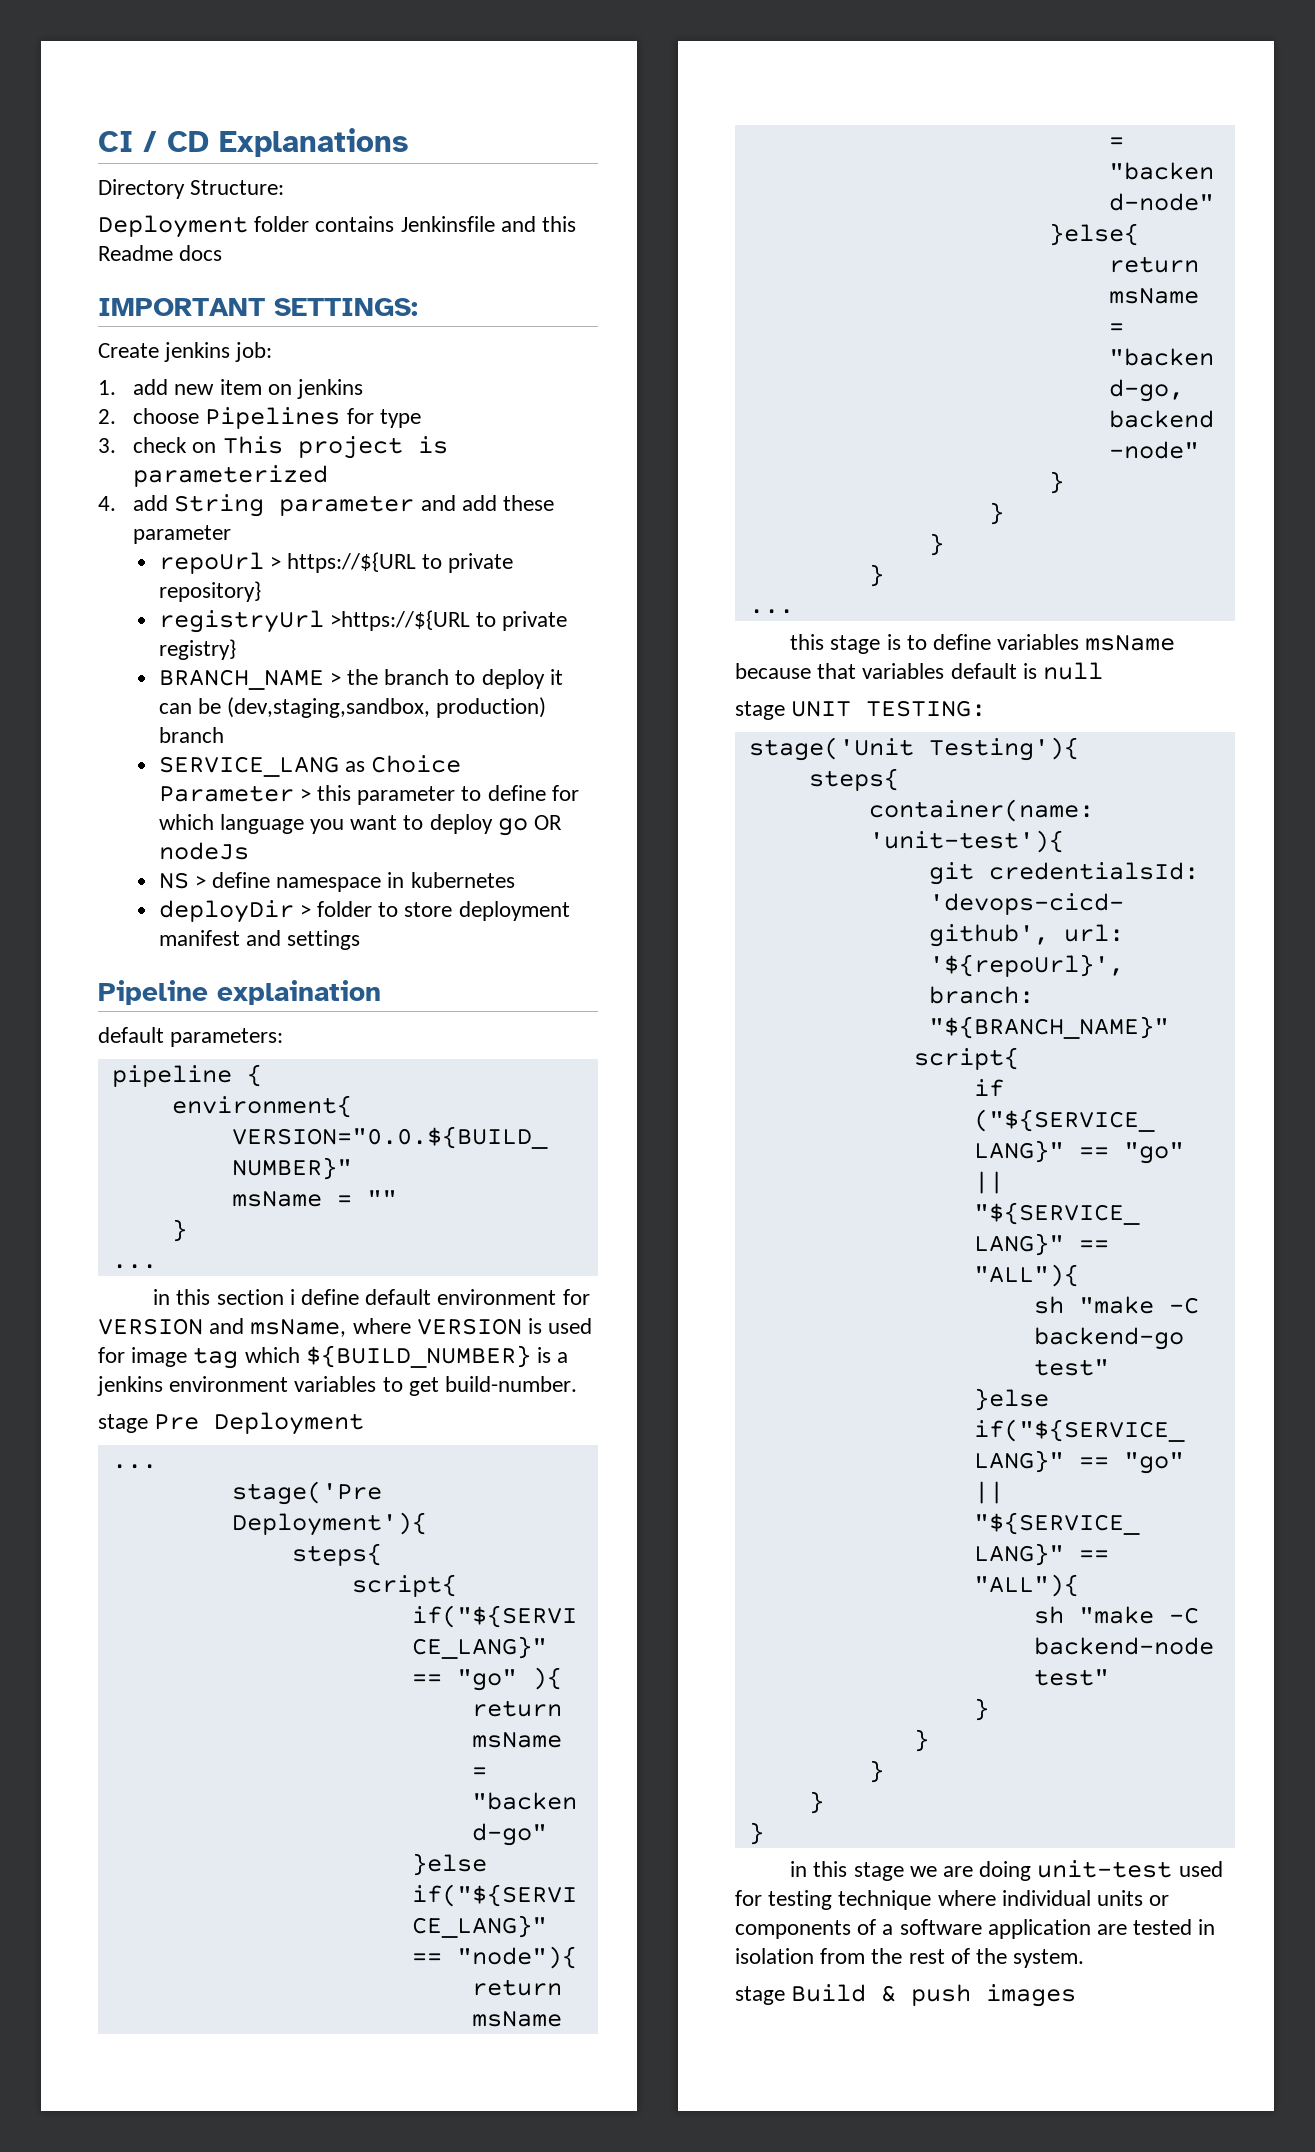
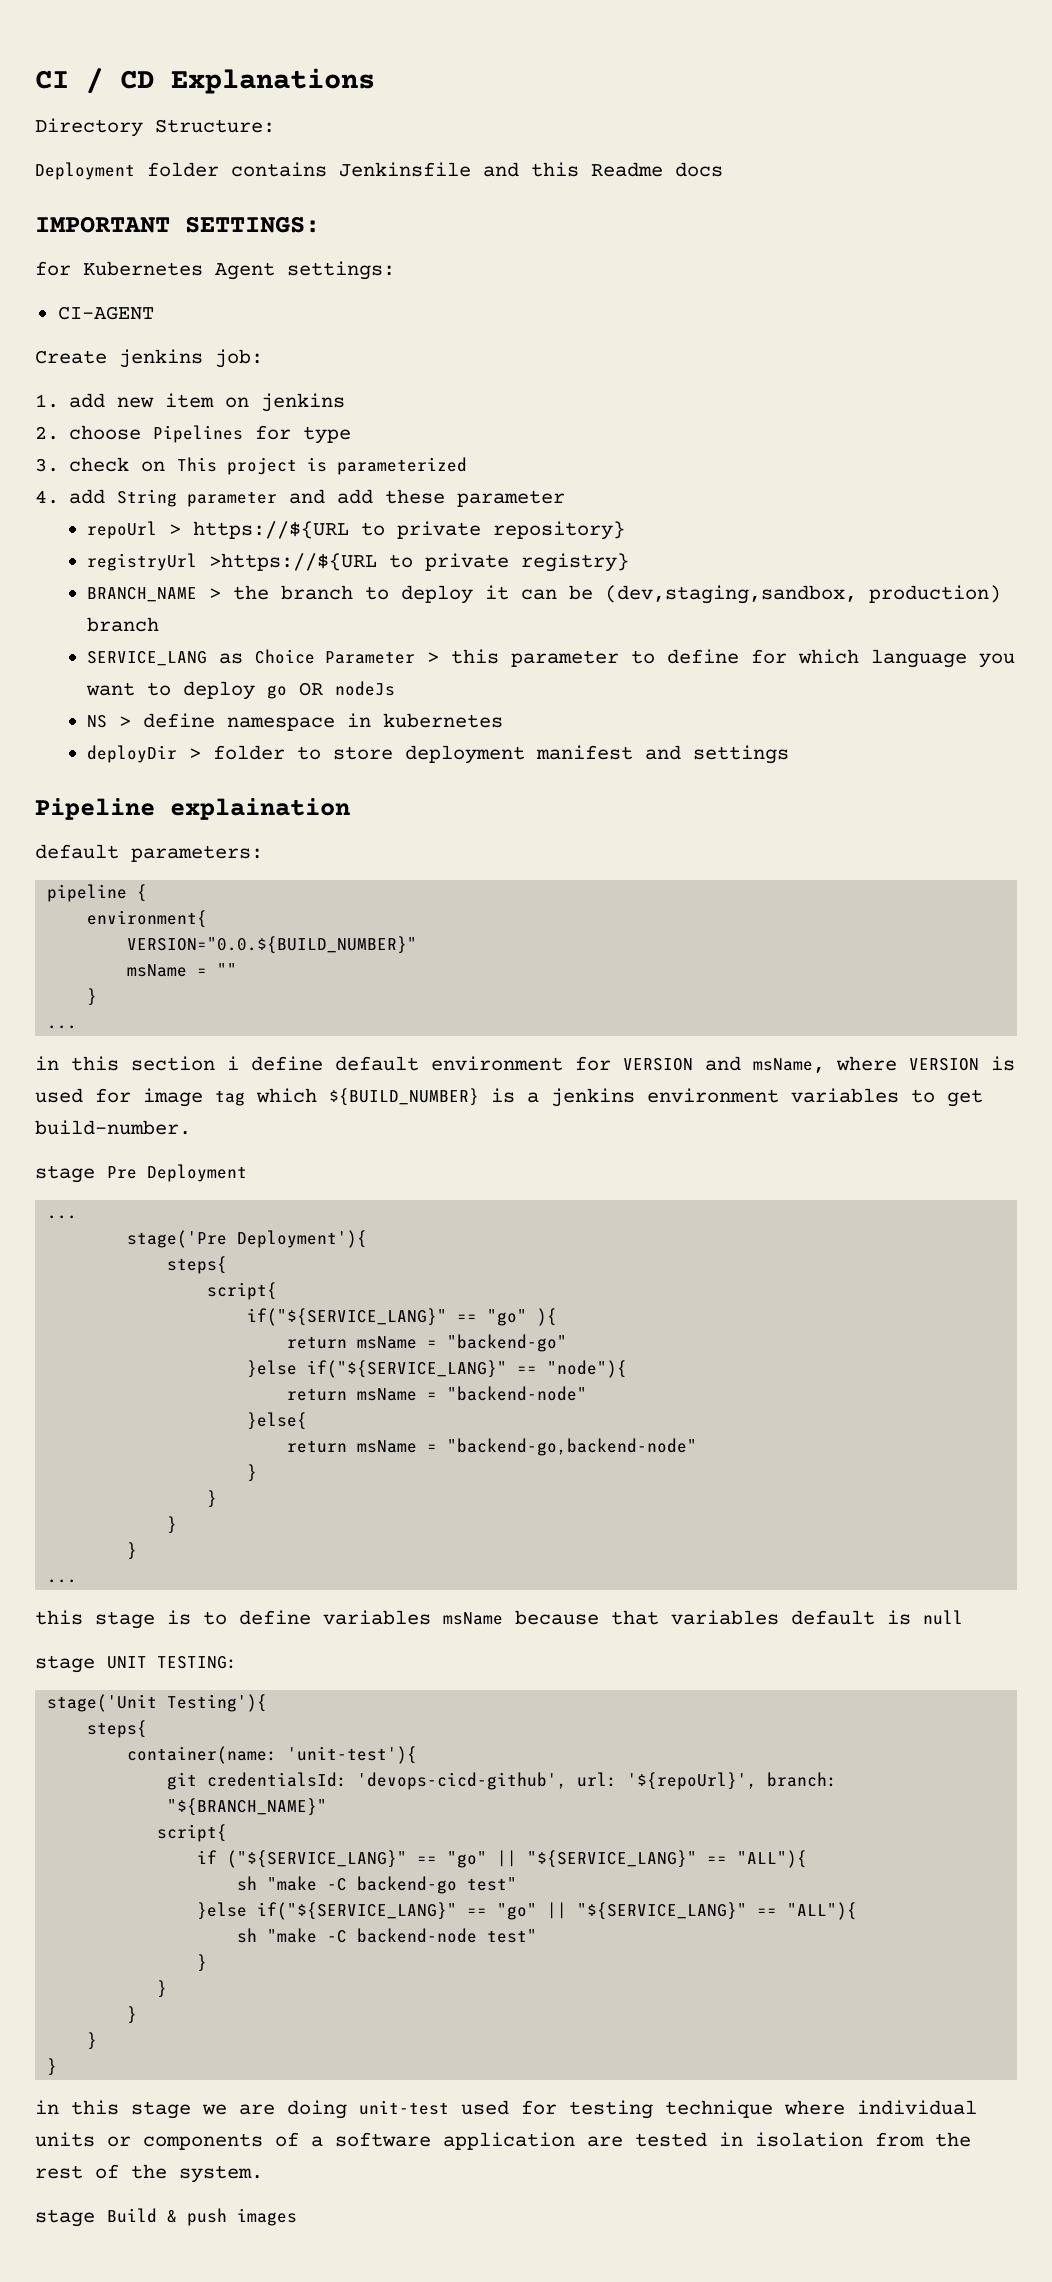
+ for Kubernetes Agent settings:
+ CI-AGENT

